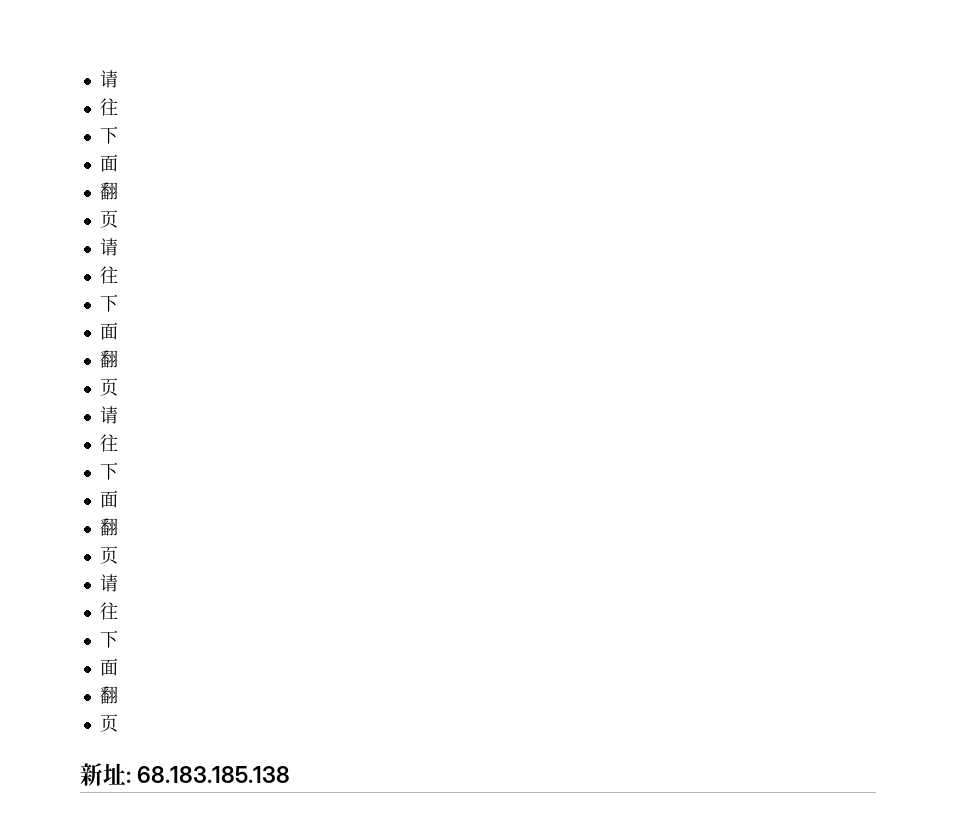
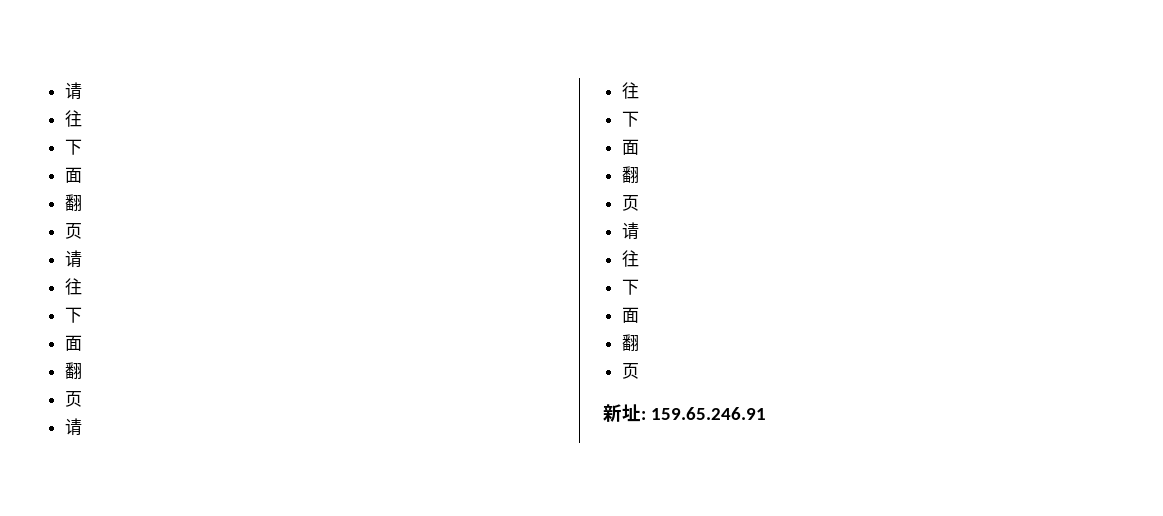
- 新址: 68.183.185.138
+ 新址: 159.65.246.91

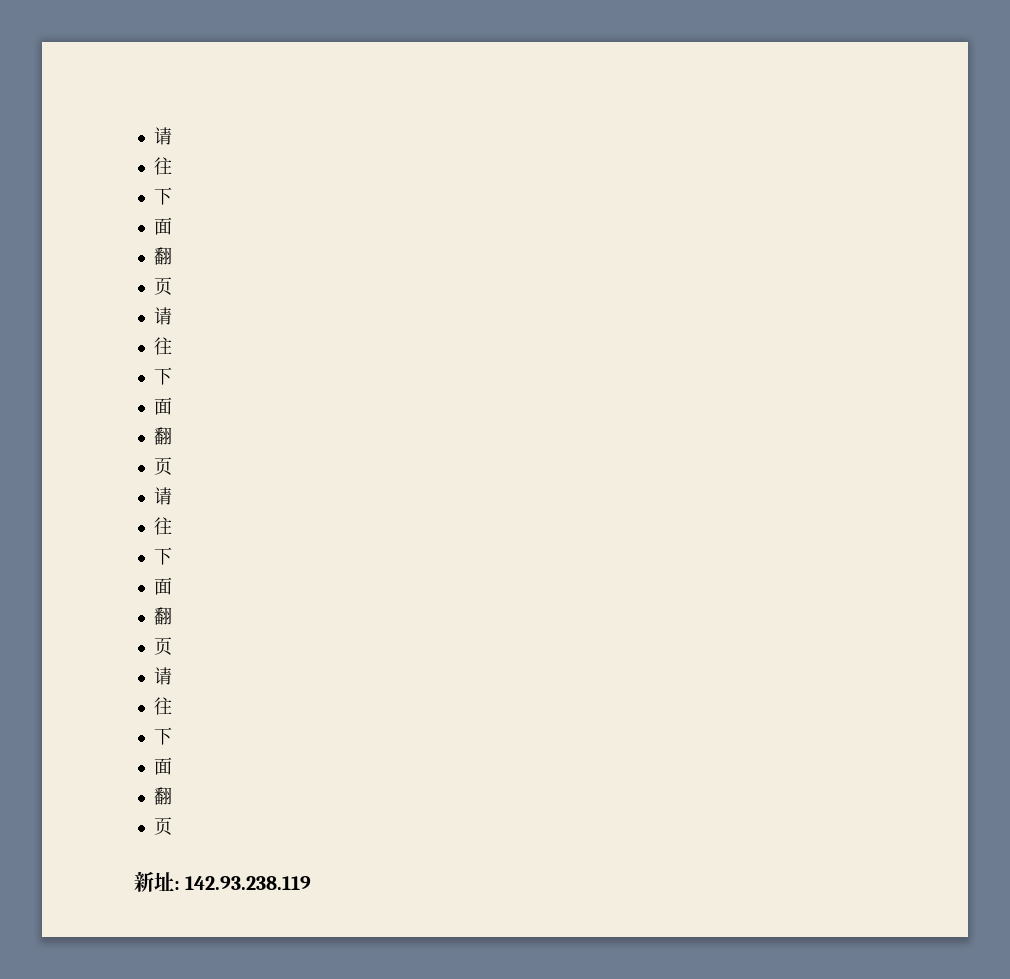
- 新址: 159.65.246.91
+ 新址: 142.93.238.119

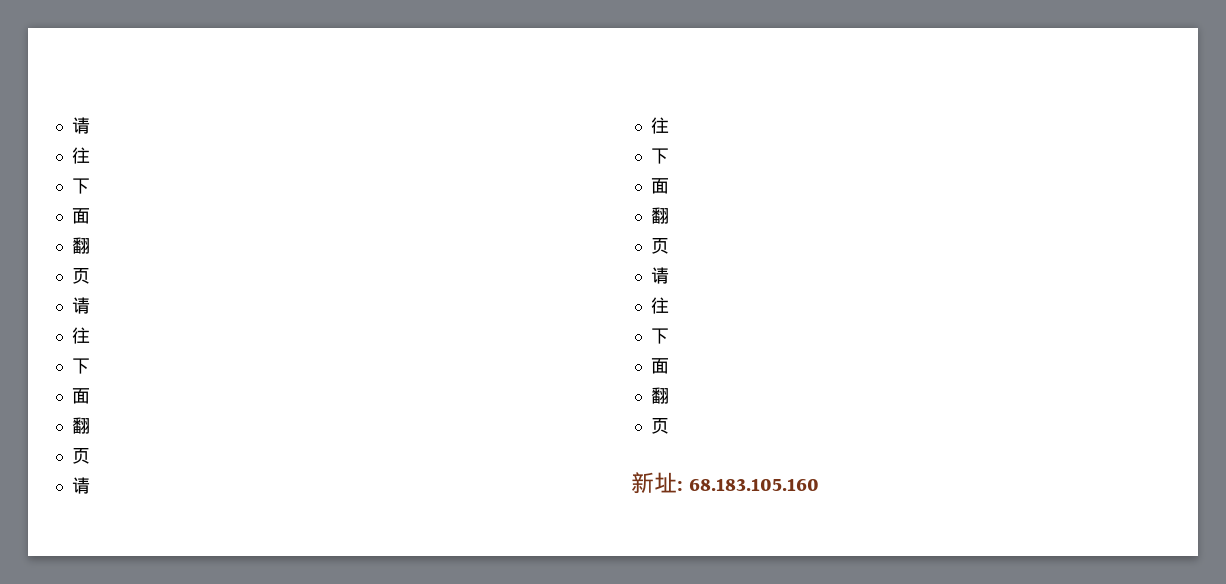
- 新址: 142.93.238.119
+ 新址: 68.183.105.160

